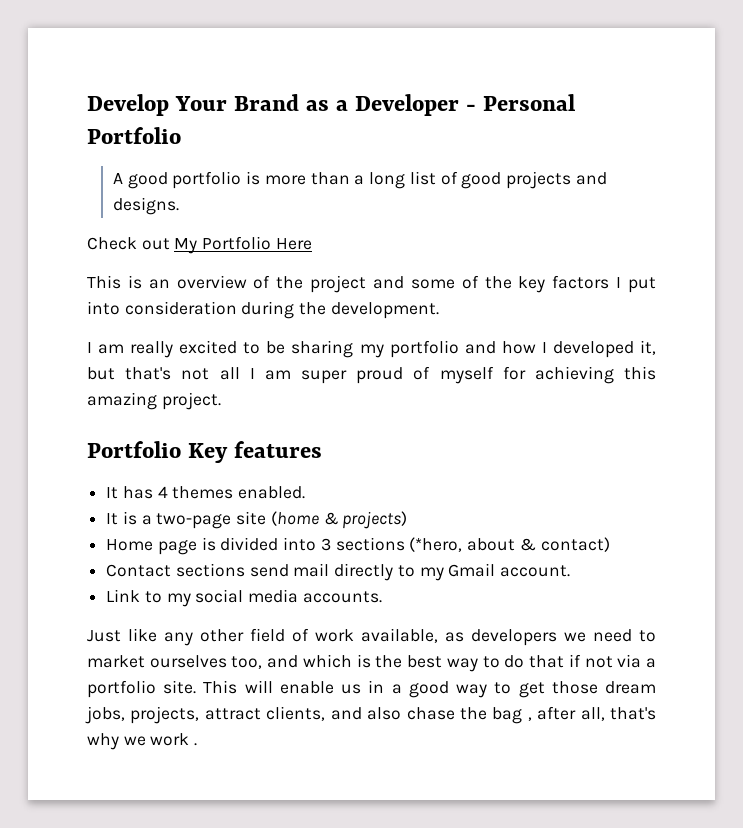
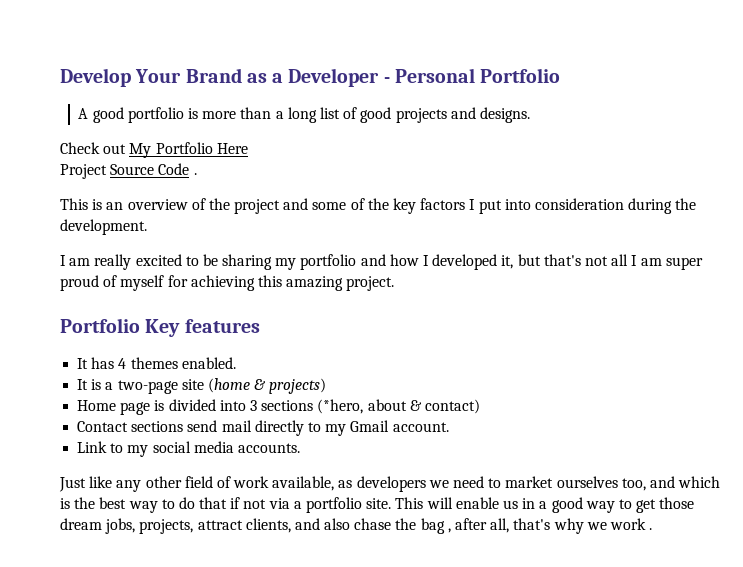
+ Project Source Code .

